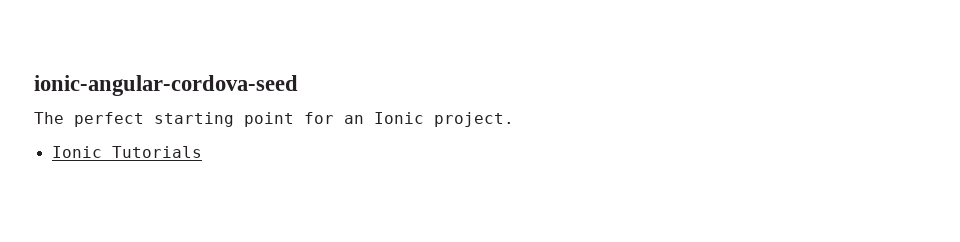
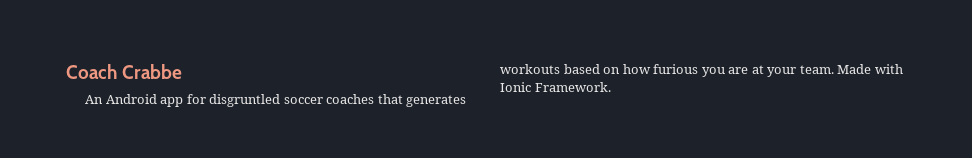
- ionic-angular-cordova-seed
- The perfect starting point for an Ionic project.
- Ionic Tutorials
+ Coach Crabbe
+ An Android app for disgruntled soccer coaches that generates workouts based on how furious you are at your team. Made with Ionic Framework.

